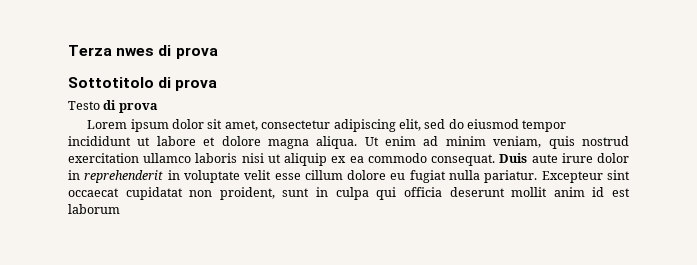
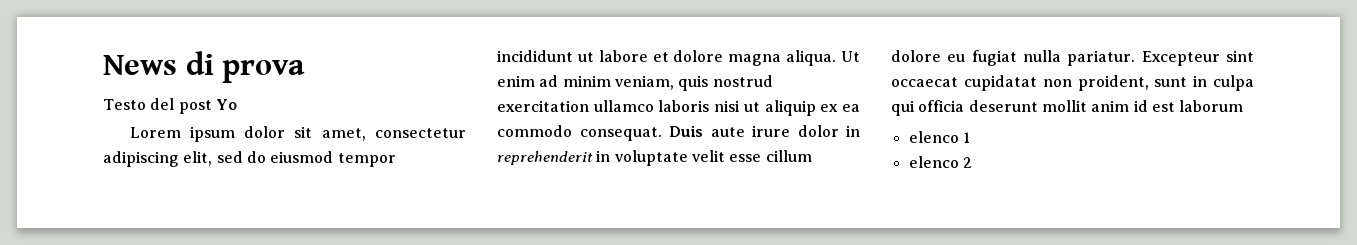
- Terza nwes di prova
- Sottotitolo di prova
+ News di prova
- Testo di prova
+ Testo del post Yo
+ elenco 1
+ elenco 2

